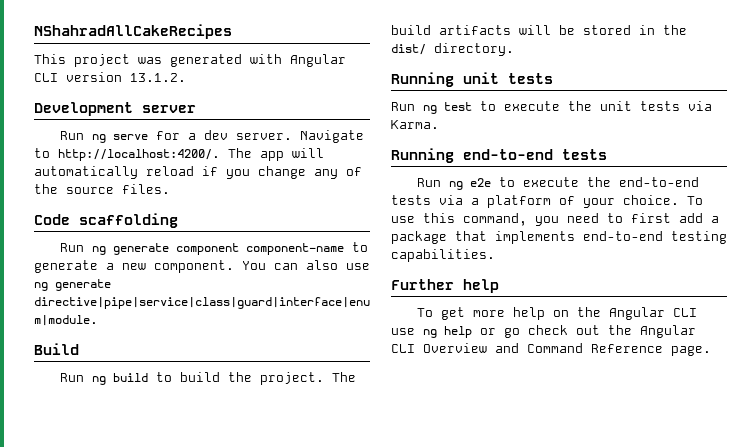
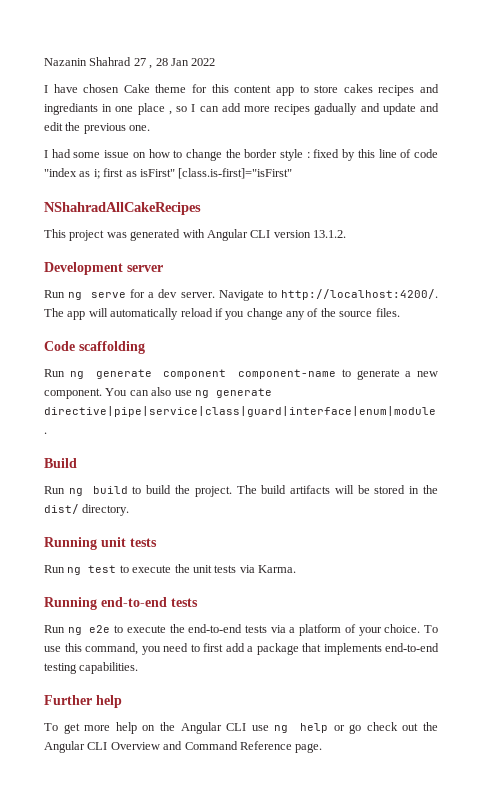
+ Nazanin Shahrad 27 , 28 Jan 2022
+ I have chosen Cake theme for this content app to store cakes recipes and ingrediants in one place , so I can add more recipes gadually and update and edit the previous one.
+ I had some issue on how to change the border style : fixed by this line of code "index as i; first as isFirst" [class.is-first]="isFirst"

